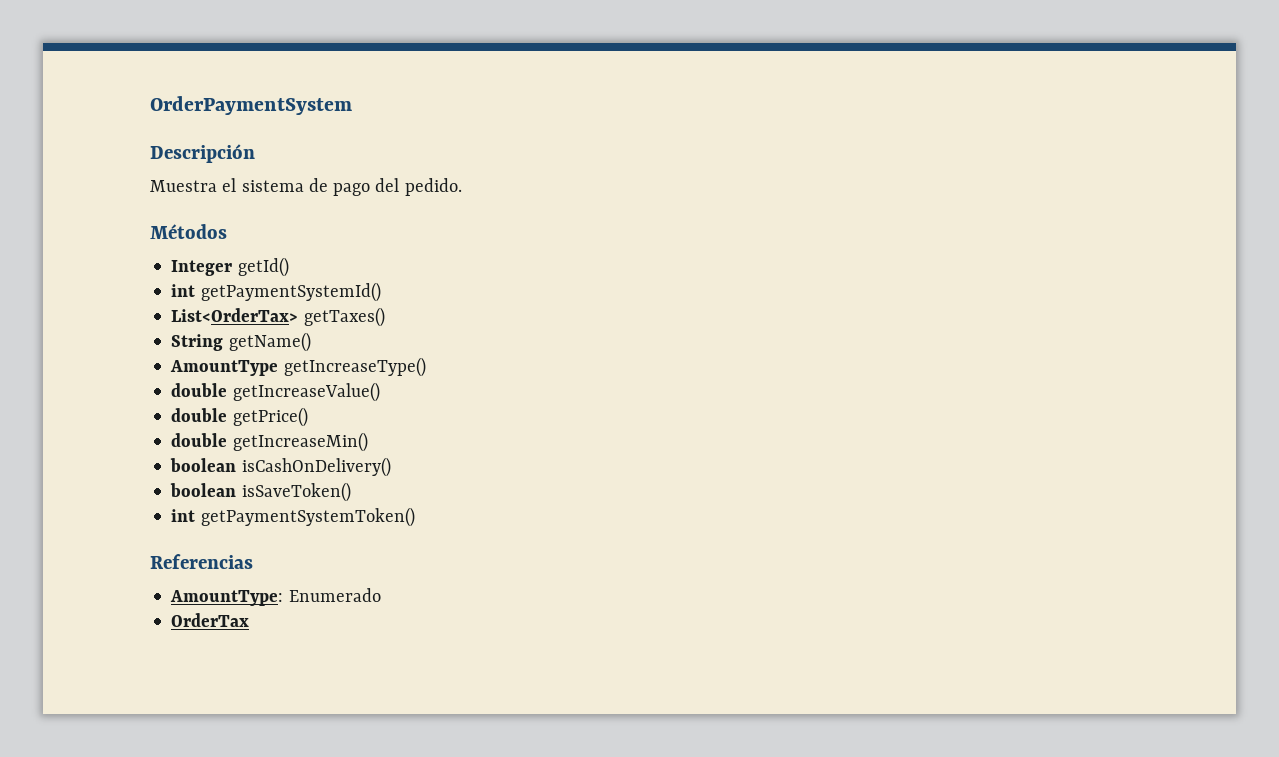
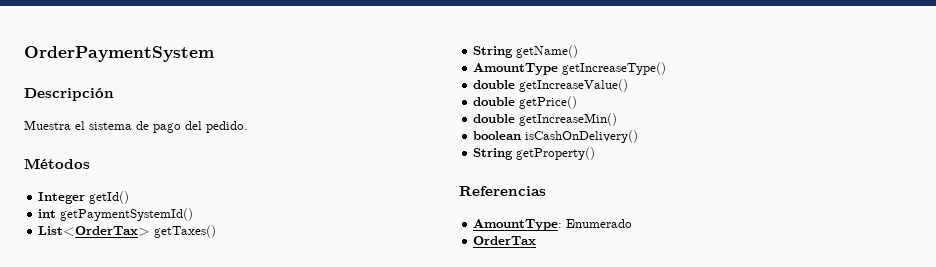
- boolean isSaveToken()
- int getPaymentSystemToken()
+ String getProperty()

